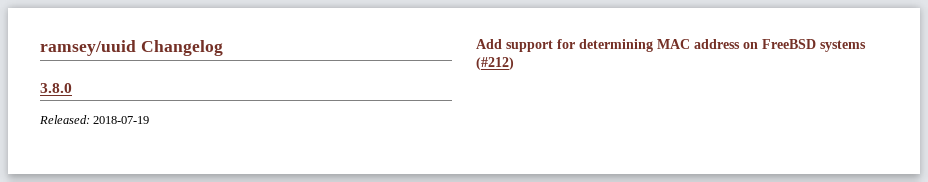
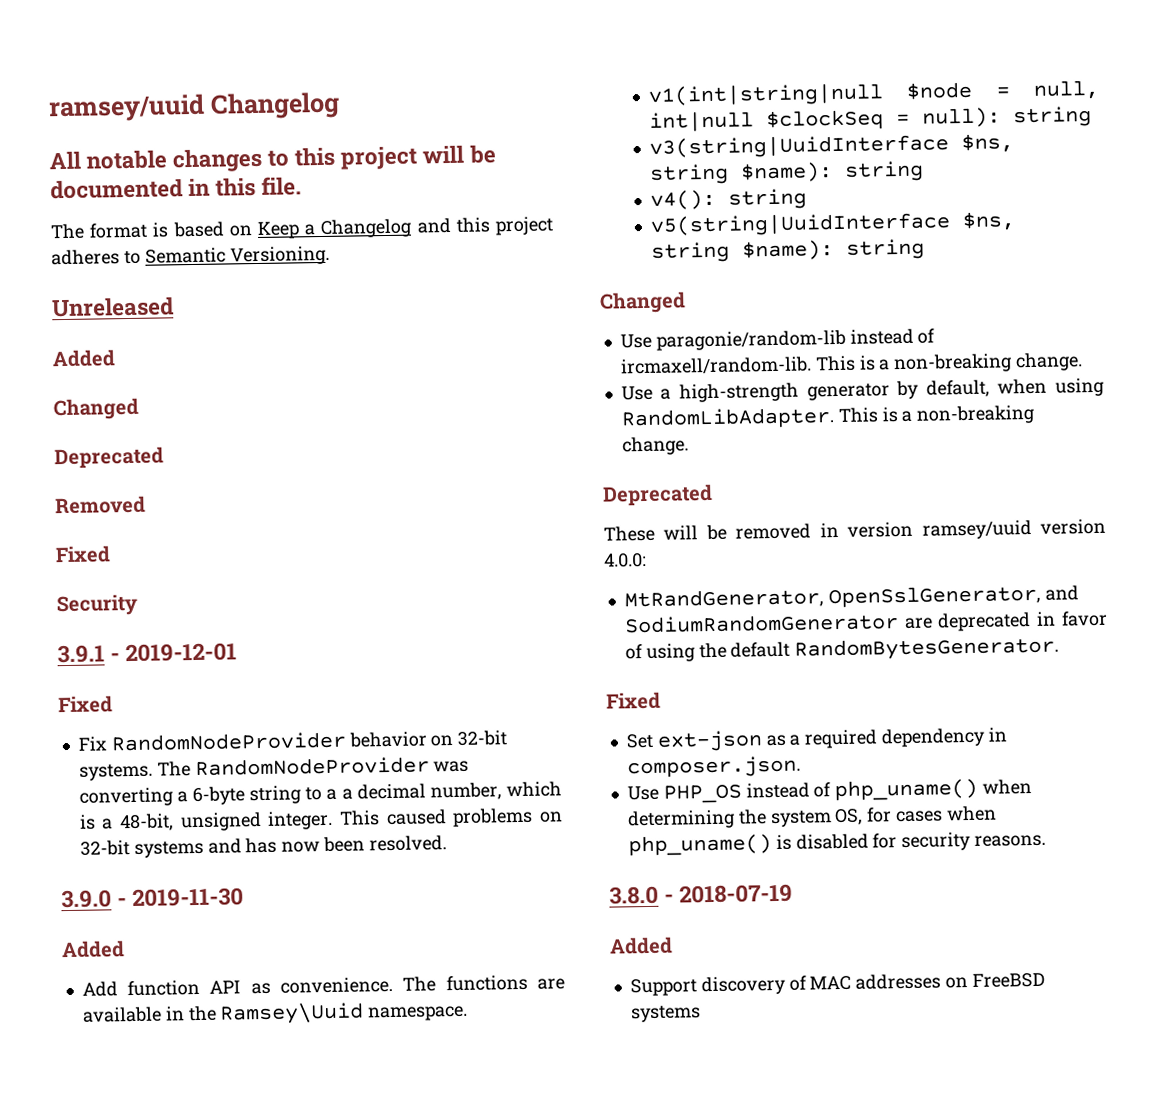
+ All notable changes to this project will be documented in this file.
+ The format is based on Keep a Changelog and this project adheres to Semantic Versioning.
+ Unreleased
+ Added
+ Changed
+ Deprecated
+ Removed
+ Fixed
+ Security
+ 3.9.1 - 2019-12-01
+ Fixed
+ Fix RandomNodeProvider behavior on 32-bit systems. The RandomNodeProvider was converting a 6-byte string to a a decimal number, which is a 48-bit, unsigned integer. This caused problems on 32-bit systems and has now been resolved.
+ 3.9.0 - 2019-11-30
+ Added
+ Add function API as convenience. The functions are available in the Ramsey\Uuid namespace.
+ v1(int|string|null $node = null, int|null $clockSeq = null): string
+ v3(string|UuidInterface $ns, string $name): string
+ v4(): string
+ v5(string|UuidInterface $ns, string $name): string
+ Changed
+ Use paragonie/random-lib instead of ircmaxell/random-lib. This is a non-breaking change.
+ Use a high-strength generator by default, when using RandomLibAdapter. This is a non-breaking change.
+ Deprecated
+ These will be removed in version ramsey/uuid version 4.0.0:
+ MtRandGenerator, OpenSslGenerator, and SodiumRandomGenerator are deprecated in favor of using the default RandomBytesGenerator.
+ Fixed
+ Set ext-json as a required dependency in composer.json.
+ Use PHP_OS instead of php_uname() when determining the system OS, for cases when php_uname() is disabled for security reasons.
- 3.8.0
- Released: 2018-07-19
- Add support for determining MAC address on FreeBSD systems (#212)
+ 3.8.0 - 2018-07-19
+ Added
+ Support discovery of MAC addresses on FreeBSD systems

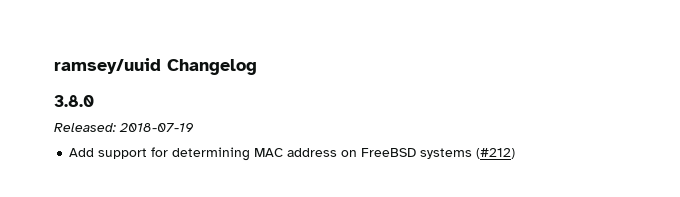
- All notable changes to this project will be documented in this file.
- The format is based on Keep a Changelog and this project adheres to Semantic Versioning.
- Unreleased
- Added
- Changed
- Deprecated
- Removed
- Fixed
- Security
- 3.9.1 - 2019-12-01
- Fixed
- Fix RandomNodeProvider behavior on 32-bit systems. The RandomNodeProvider was converting a 6-byte string to a a decimal number, which is a 48-bit, unsigned integer. This caused problems on 32-bit systems and has now been resolved.
- 3.9.0 - 2019-11-30
- Added
- Add function API as convenience. The functions are available in the Ramsey\Uuid namespace.
- v1(int|string|null $node = null, int|null $clockSeq = null): string
- v3(string|UuidInterface $ns, string $name): string
- v4(): string
- v5(string|UuidInterface $ns, string $name): string
- Changed
- Use paragonie/random-lib instead of ircmaxell/random-lib. This is a non-breaking change.
- Use a high-strength generator by default, when using RandomLibAdapter. This is a non-breaking change.
- Deprecated
- These will be removed in version ramsey/uuid version 4.0.0:
- MtRandGenerator, OpenSslGenerator, and SodiumRandomGenerator are deprecated in favor of using the default RandomBytesGenerator.
- Fixed
- Set ext-json as a required dependency in composer.json.
- Use PHP_OS instead of php_uname() when determining the system OS, for cases when php_uname() is disabled for security reasons.
- 3.8.0 - 2018-07-19
- Added
- Support discovery of MAC addresses on FreeBSD systems
+ 3.8.0
+ Released: 2018-07-19
+ Add support for determining MAC address on FreeBSD systems (#212)

